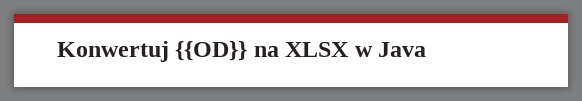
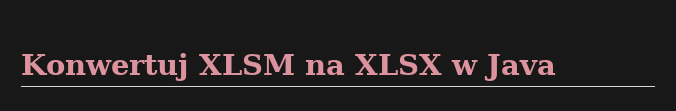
- Konwertuj {{OD}} na XLSX w Java
+ Konwertuj XLSM na XLSX w Java

